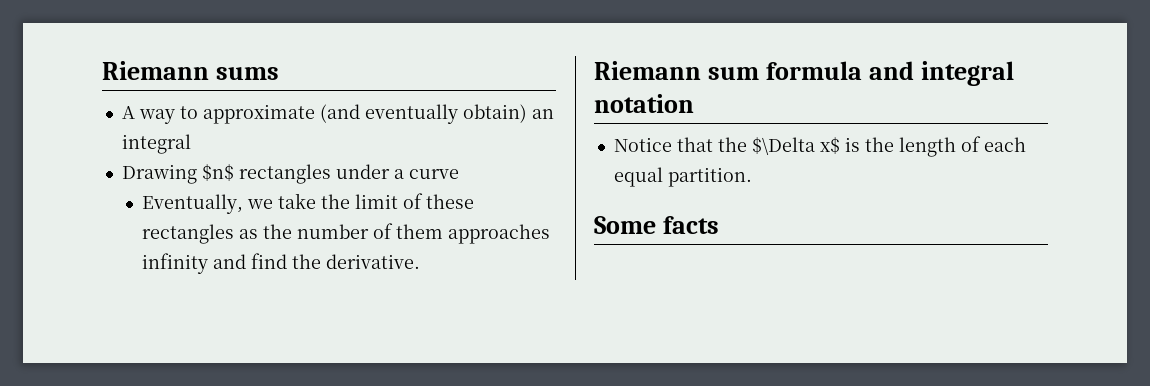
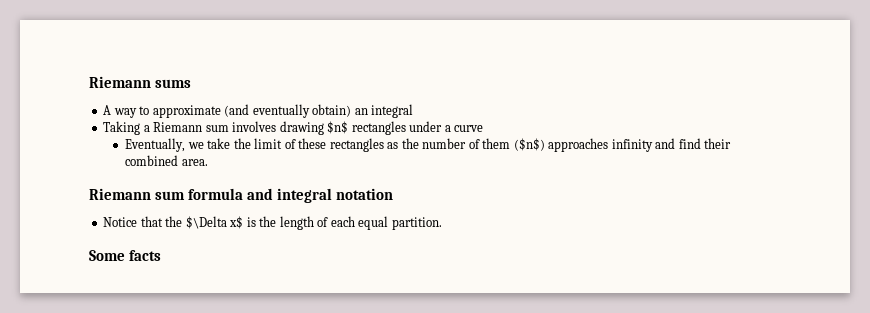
- Drawing $n$ rectangles under a curve
+ Taking a Riemann sum involves drawing $n$ rectangles under a curve
- Eventually, we take the limit of these rectangles as the number of them approaches infinity and find the derivative.
+ Eventually, we take the limit of these rectangles as the number of them ($n$) approaches infinity and find their combined area.

